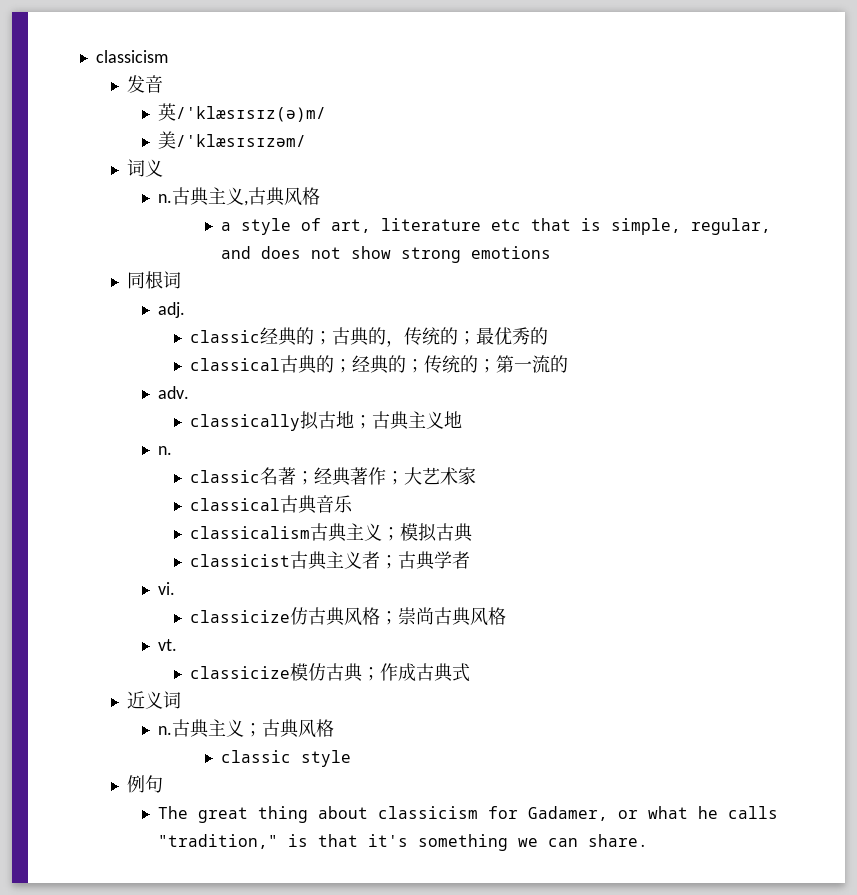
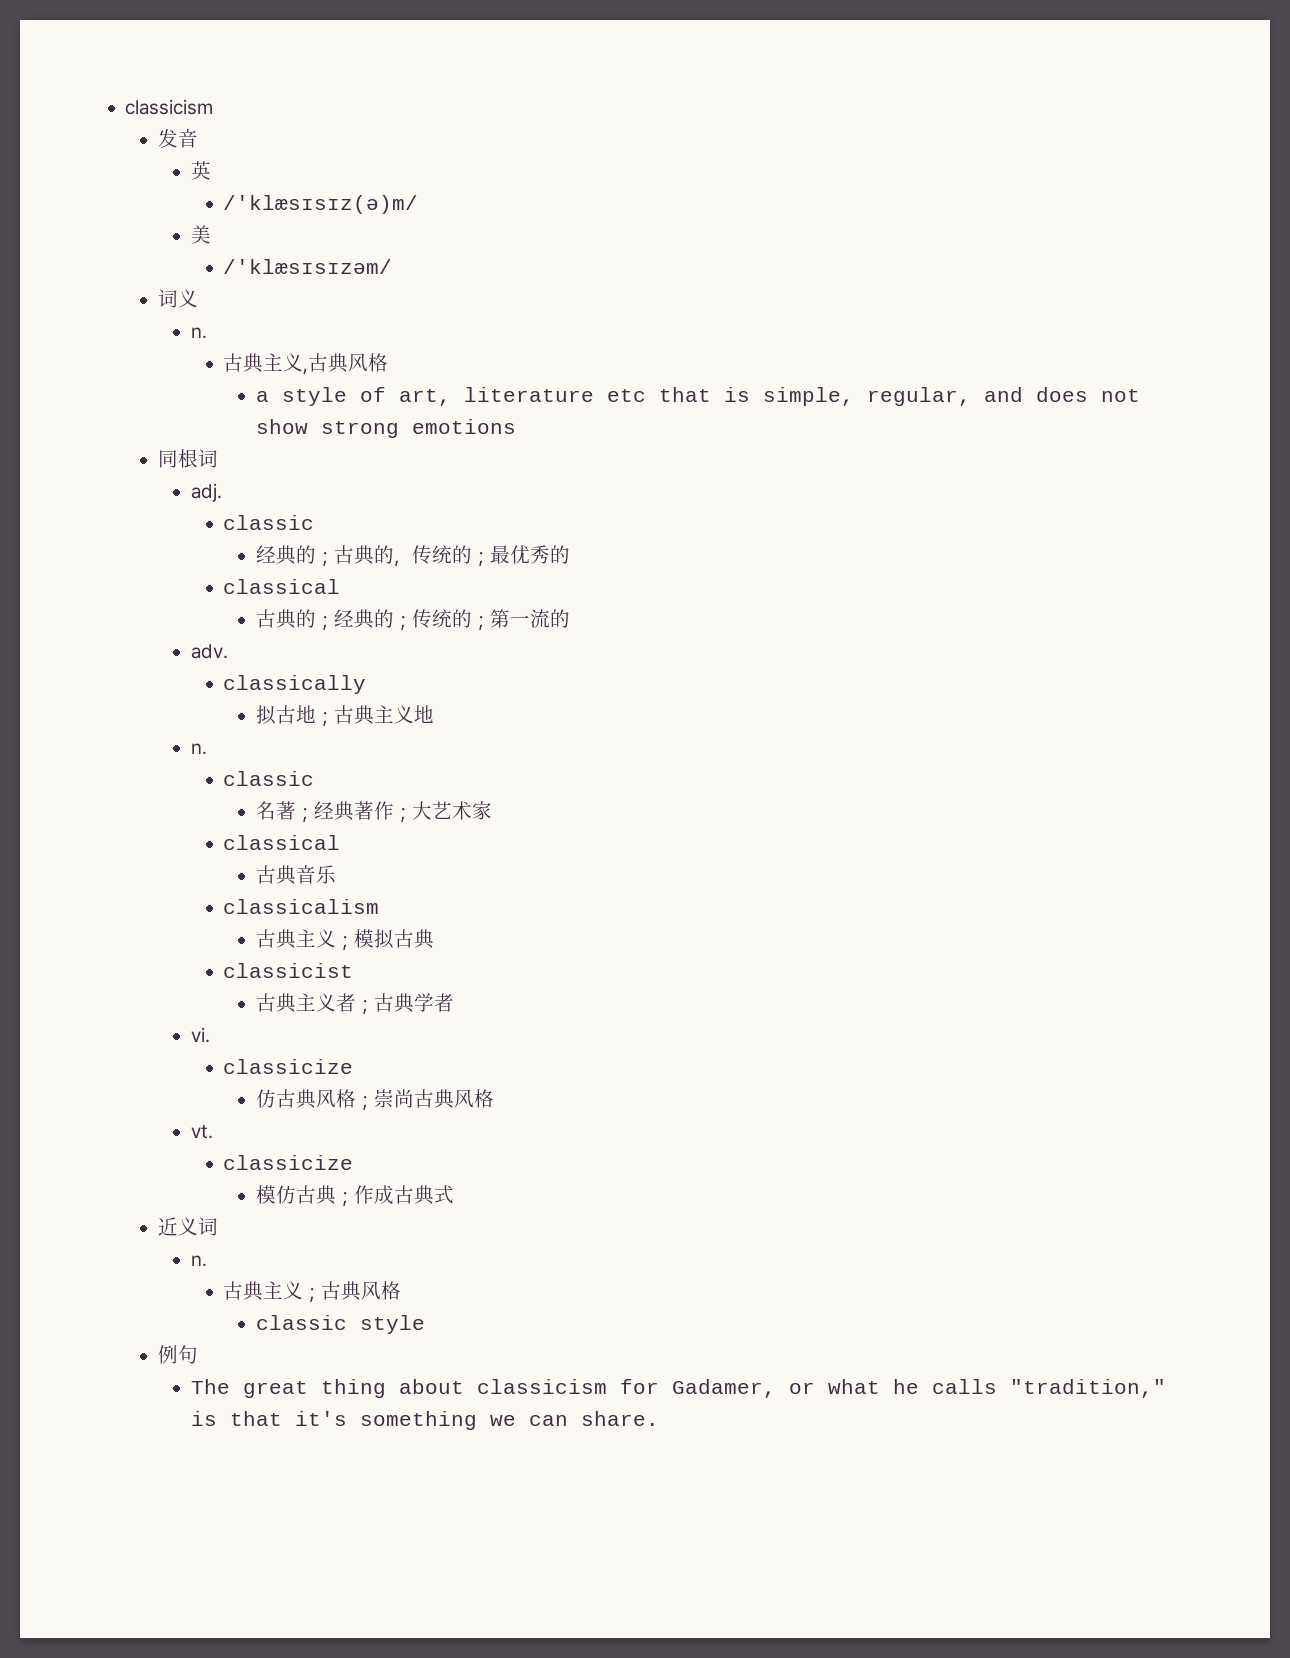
- 英/'klæsɪsɪz(ə)m/
+ 英
+ /'klæsɪsɪz(ə)m/
- 美/'klæsɪsɪzəm/
+ 美
+ /'klæsɪsɪzəm/
  词义
- n.古典主义,古典风格
+ n.
+ 古典主义,古典风格
  adj.
- classic经典的；古典的，传统的；最优秀的
- classical古典的；经典的；传统的；第一流的
+ classic
+ 经典的；古典的，传统的；最优秀的
+ classical
+ 古典的；经典的；传统的；第一流的
- classically拟古地；古典主义地
+ classically
+ 拟古地；古典主义地
  n.
- classic名著；经典著作；大艺术家
- classical古典音乐
+ classic
+ 名著；经典著作；大艺术家
+ classical
+ 古典音乐
- classicalism古典主义；模拟古典
+ classicalism
+ 古典主义；模拟古典
- classicist古典主义者；古典学者
+ classicist
+ 古典主义者；古典学者
  vi.
- classicize仿古典风格；崇尚古典风格
+ classicize
+ 仿古典风格；崇尚古典风格
  vt.
- classicize模仿古典；作成古典式
+ classicize
+ 模仿古典；作成古典式
  近义词
- n.古典主义；古典风格
+ n.
+ 古典主义；古典风格

